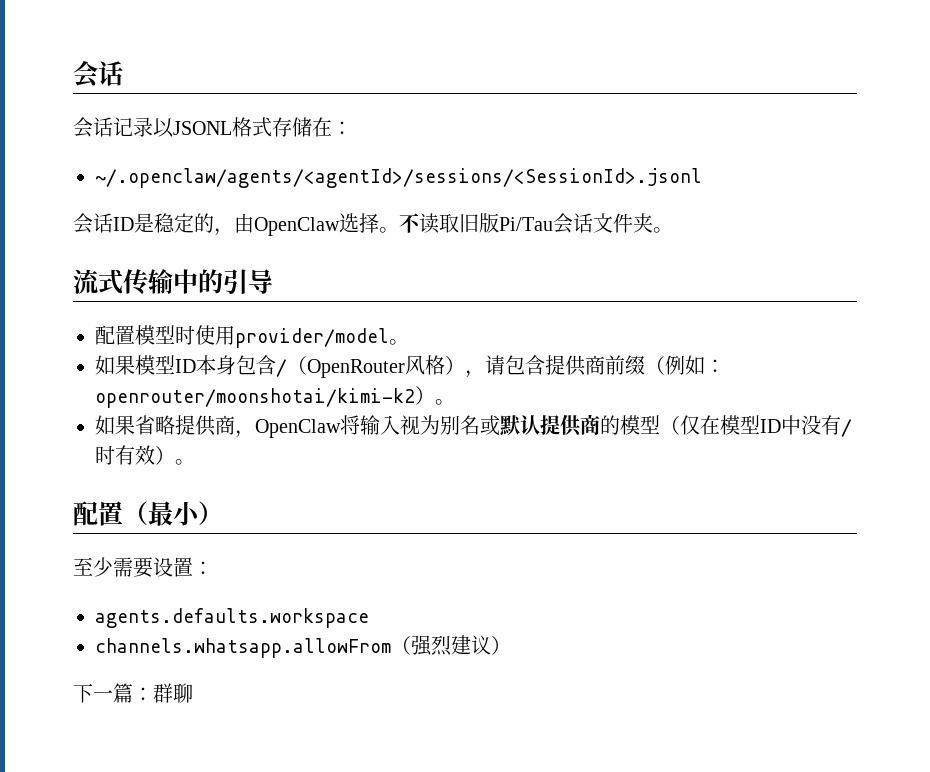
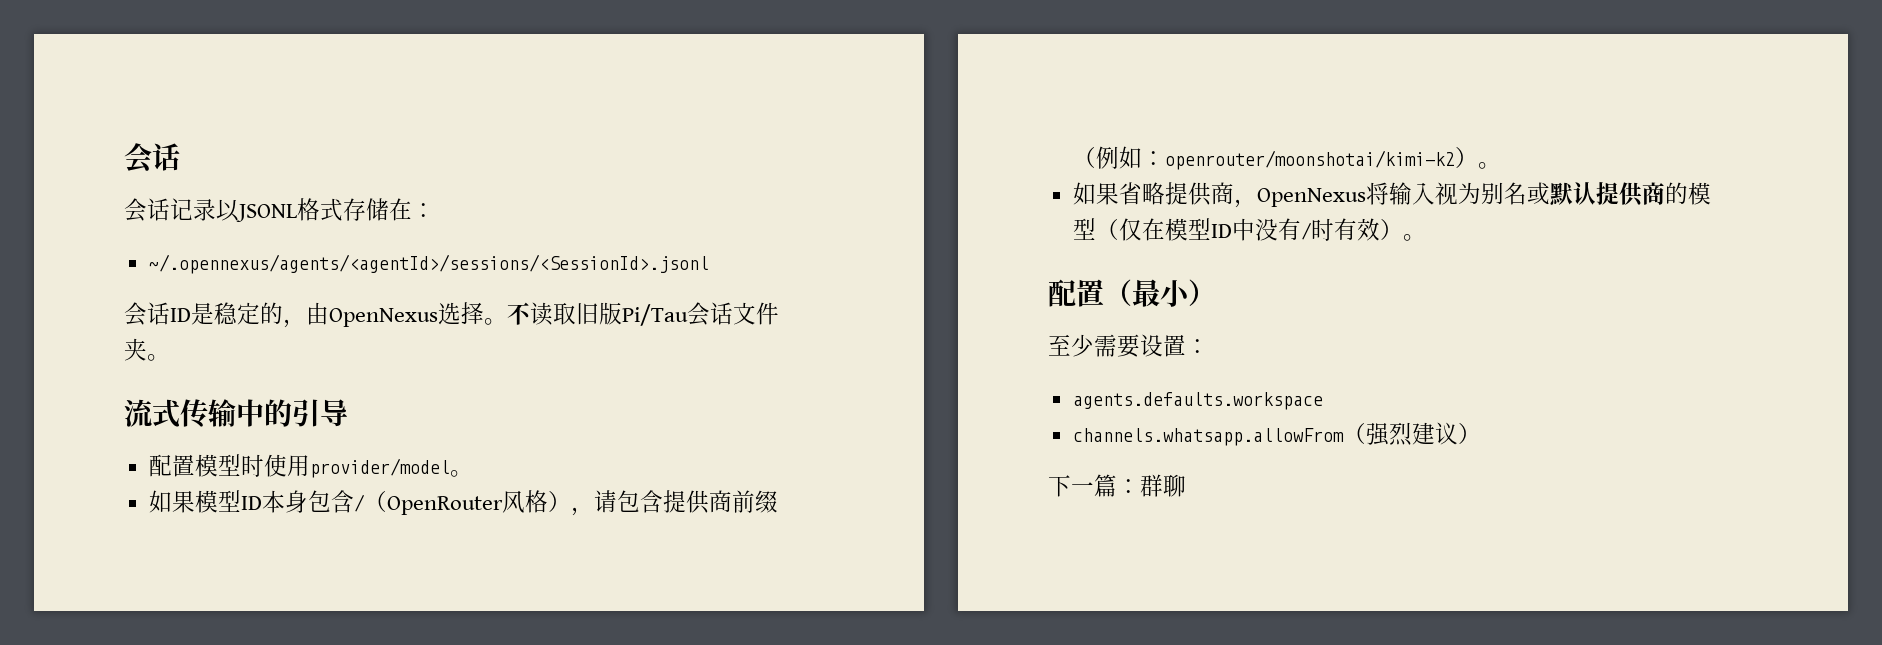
- ~/.openclaw/agents/<agentId>/sessions/<SessionId>.jsonl
+ ~/.opennexus/agents/<agentId>/sessions/<SessionId>.jsonl
- 会话ID是稳定的，由OpenClaw选择。
+ 会话ID是稳定的，由OpenNexus选择。
- 如果省略提供商，OpenClaw将输入视为别名或默认提供商的模型（仅在模型ID中没有/时有效）。
+ 如果省略提供商，OpenNexus将输入视为别名或默认提供商的模型（仅在模型ID中没有/时有效）。

